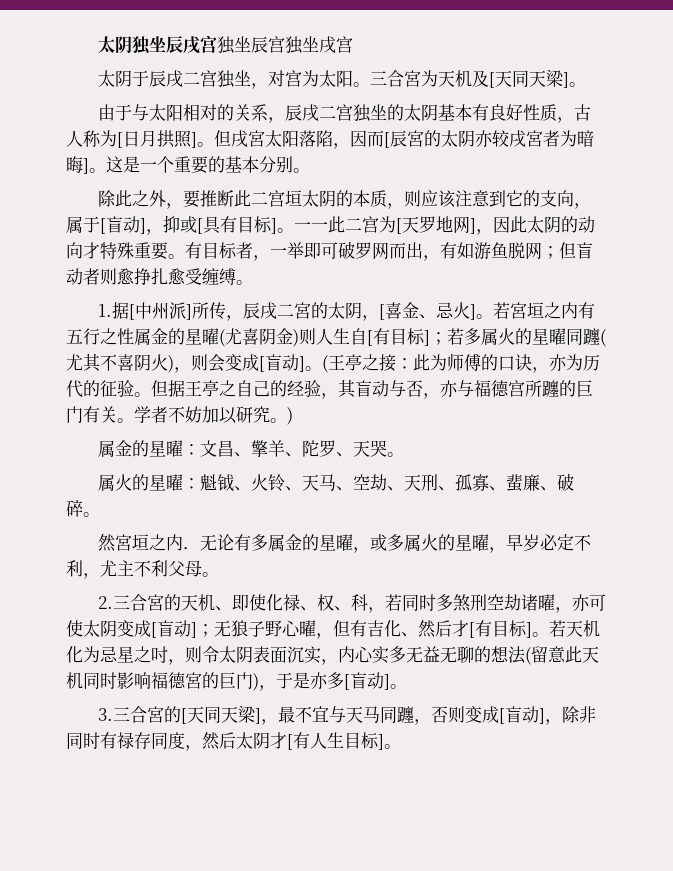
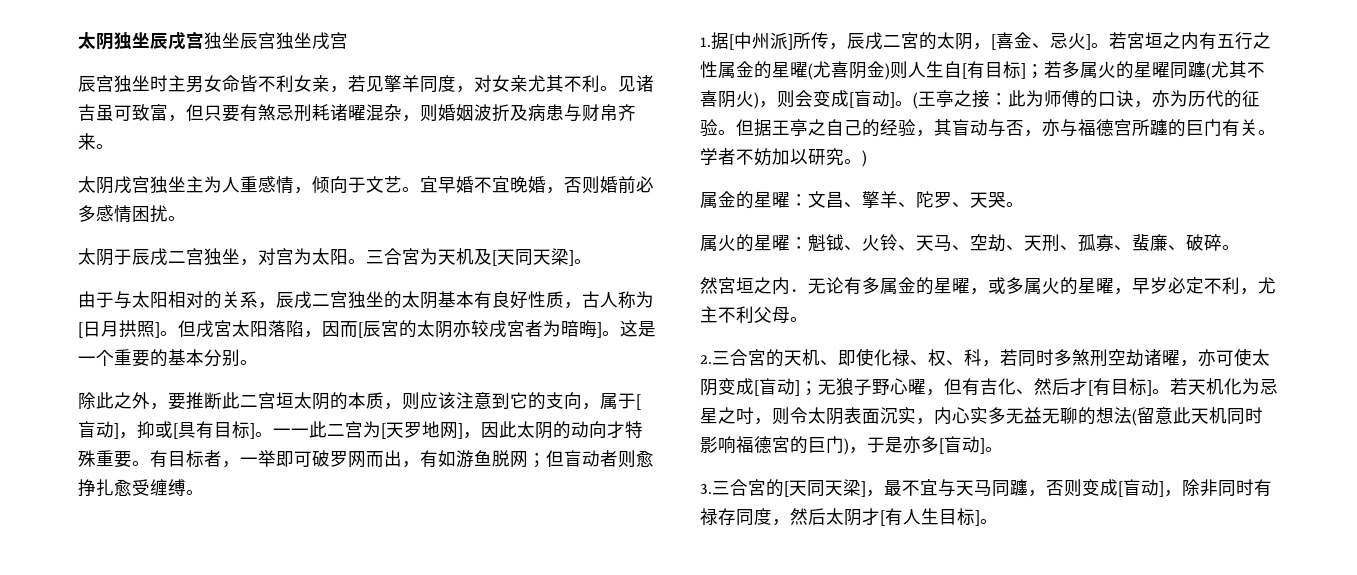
+ 辰宫独坐时主男女命皆不利女亲，若见擎羊同度，对女亲尤其不利。见诸吉虽可致富，但只要有煞忌刑耗诸曜混杂，则婚姻波折及病患与财帛齐来。
+ 太阴戌宫独坐主为人重感情，倾向于文艺。宜早婚不宜晚婚，否则婚前必多感情困扰。

